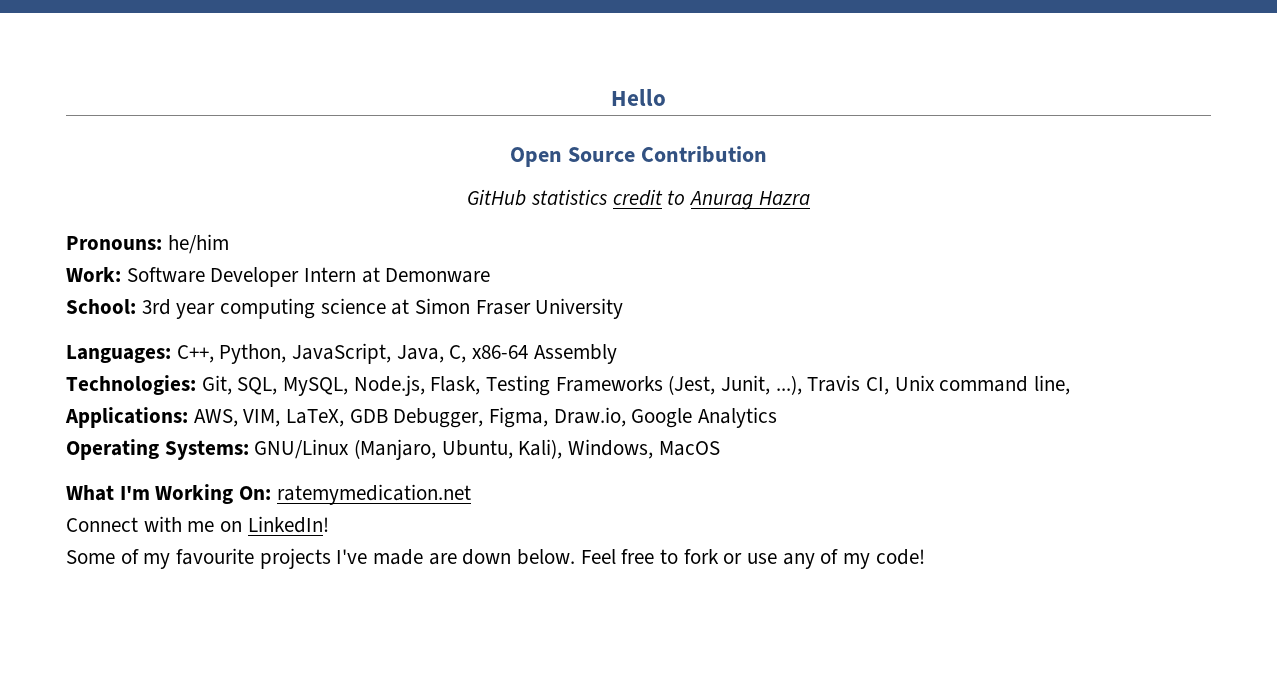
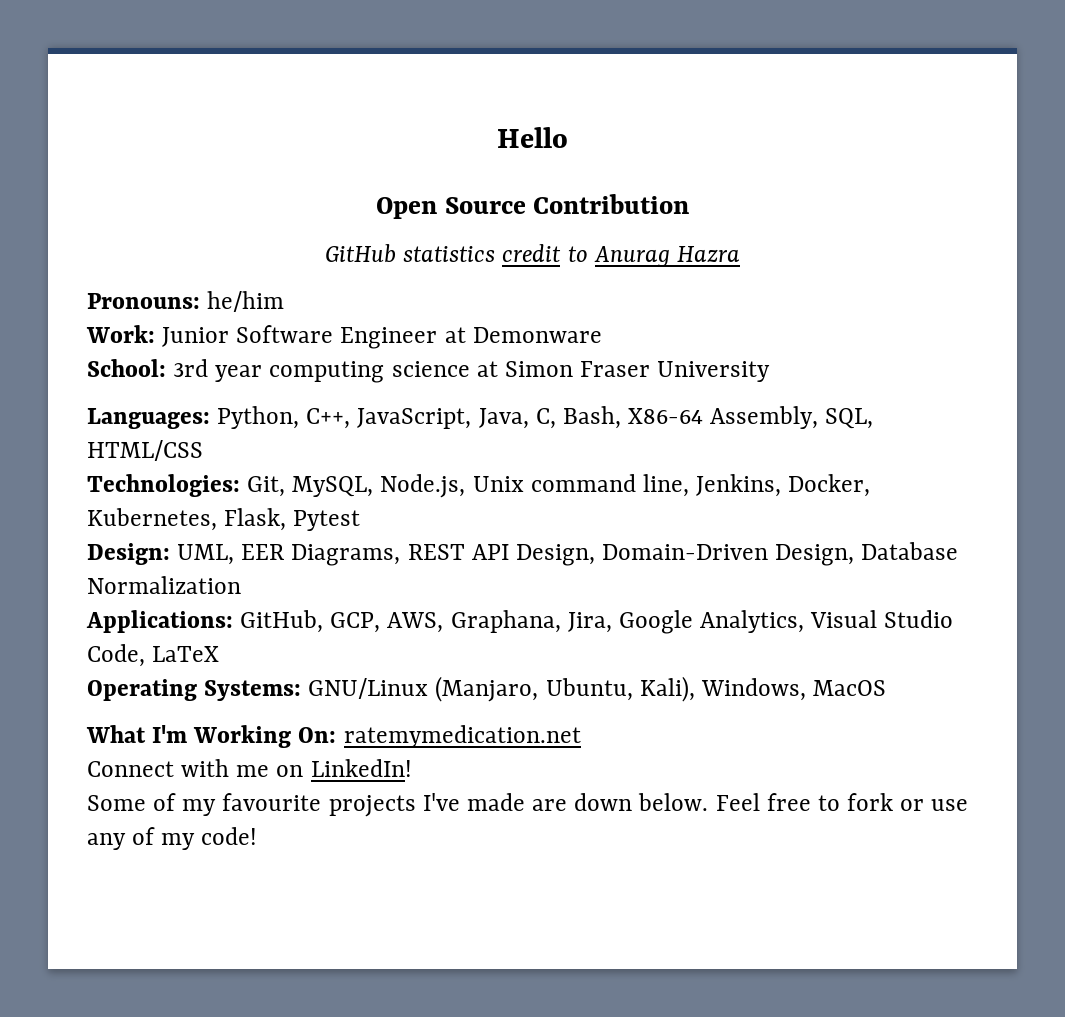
- Work: Software Developer Intern at Demonware
+ Work: Junior Software Engineer at Demonware
- Languages: C++, Python, JavaScript, Java, C, x86-64 Assembly
+ Languages: Python, C++, JavaScript, Java, C, Bash, X86-64 Assembly, SQL, HTML/CSS
- Technologies: Git, SQL, MySQL, Node.js, Flask, Testing Frameworks (Jest, Junit, ...), Travis CI, Unix command line,
- Applications: AWS, VIM, LaTeX, GDB Debugger, Figma, Draw.io, Google Analytics
+ Technologies: Git, MySQL, Node.js, Unix command line, Jenkins, Docker, Kubernetes, Flask, Pytest
+ Design: UML, EER Diagrams, REST API Design, Domain-Driven Design, Database Normalization
+ Applications: GitHub, GCP, AWS, Graphana, Jira, Google Analytics, Visual Studio Code, LaTeX

